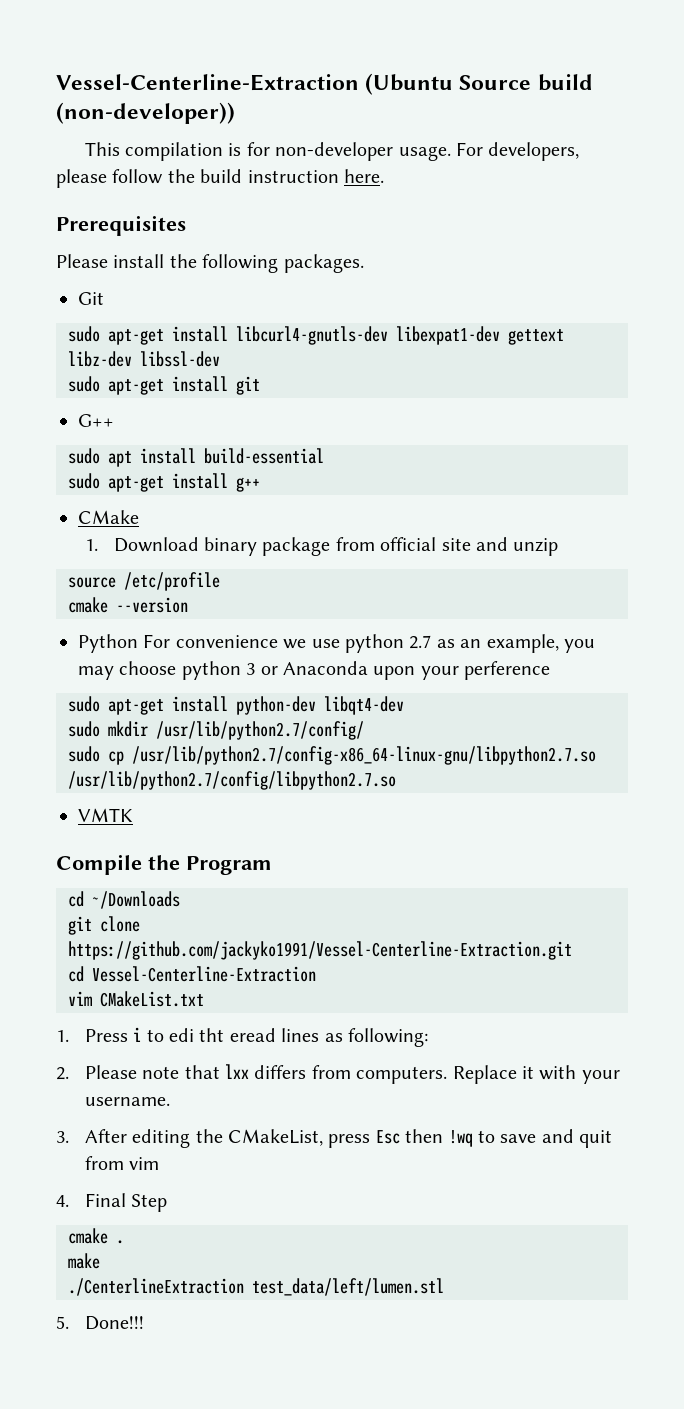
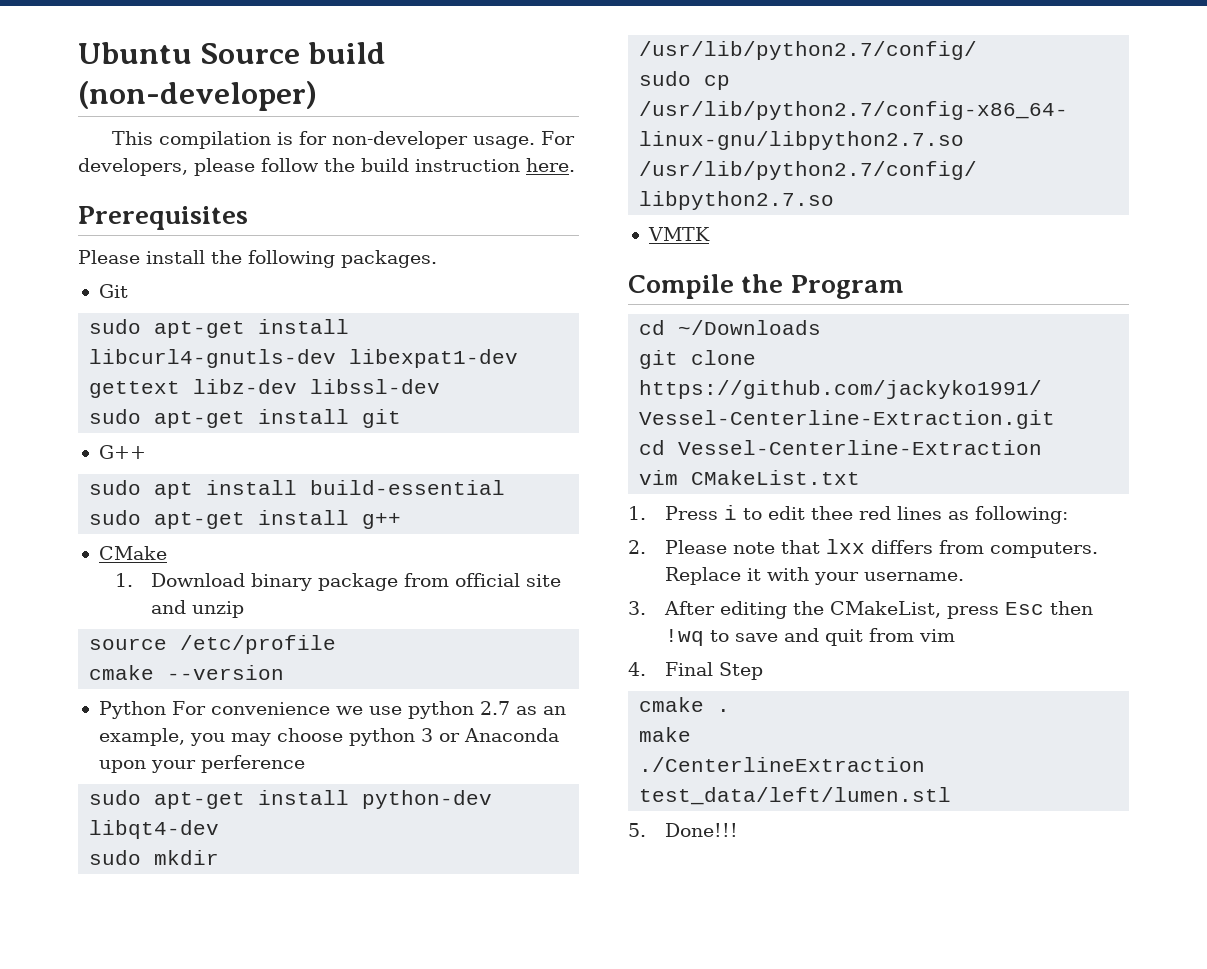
- Vessel-Centerline-Extraction (Ubuntu Source build (non-developer))
+ Ubuntu Source build (non-developer)
- 1. Press i to edi tht eread lines as following:
+ 1. Press i to edit thee red lines as following:

